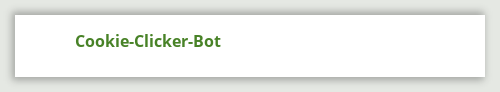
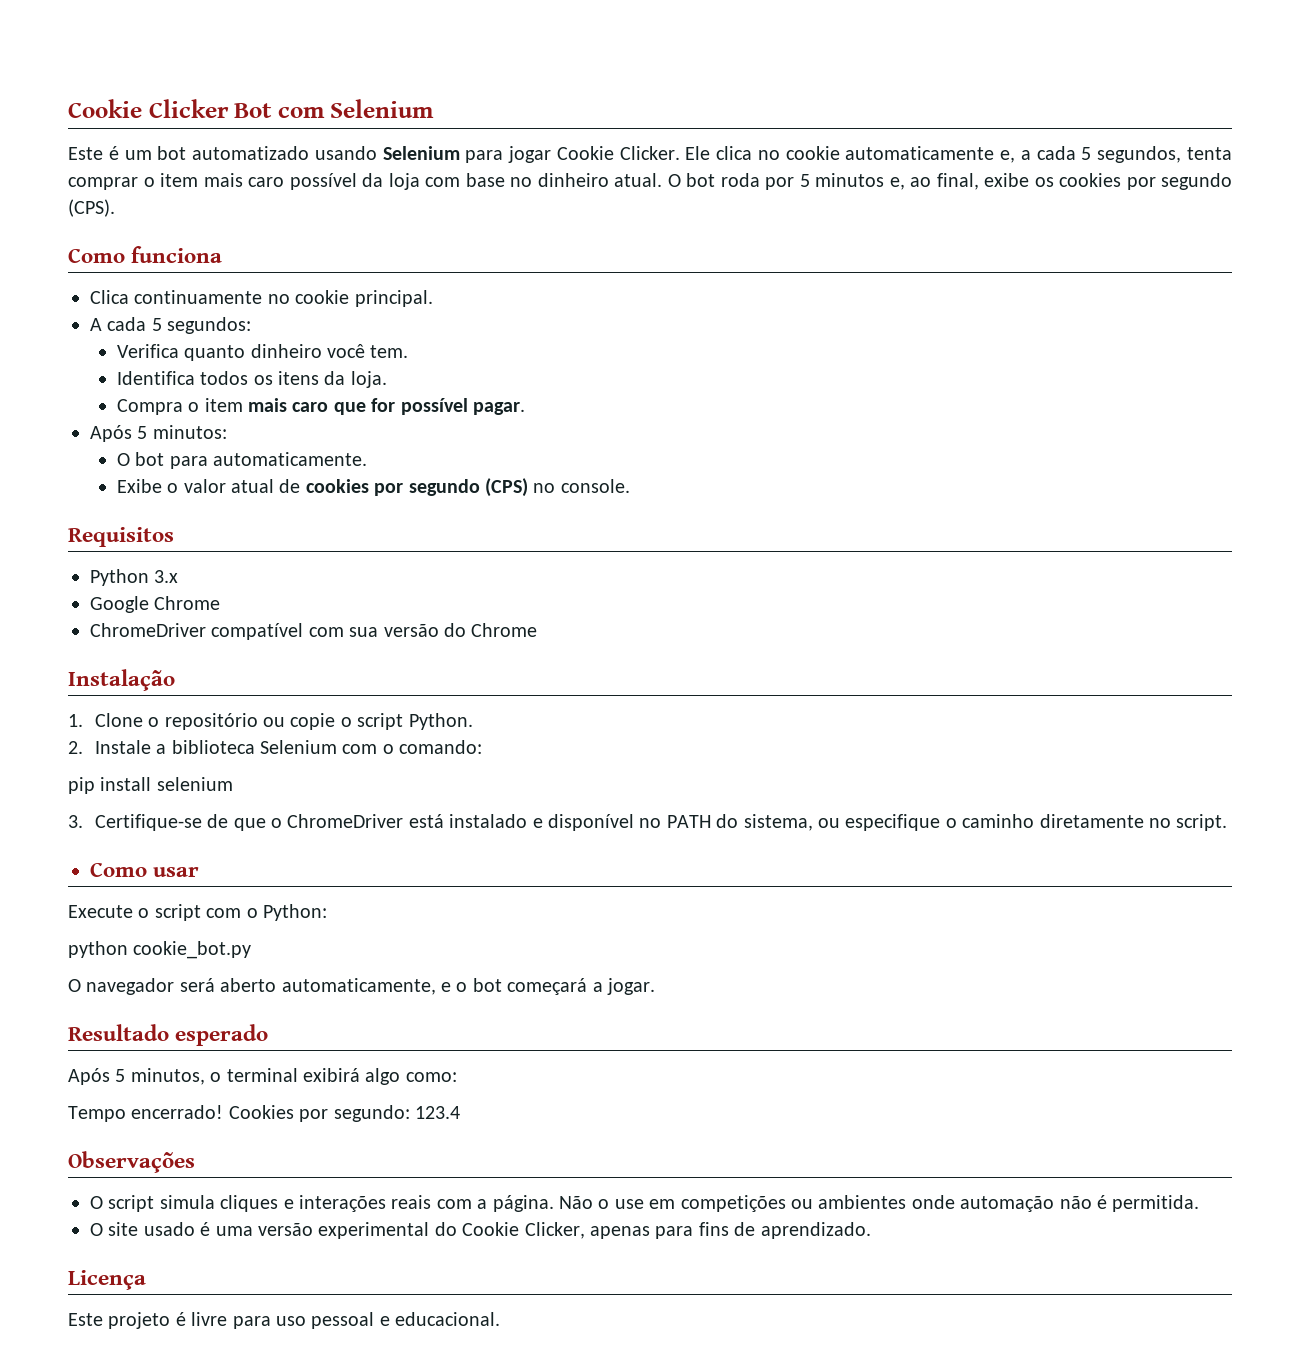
- Cookie-Clicker-Bot
+ Cookie Clicker Bot com Selenium
+ Este é um bot automatizado usando Selenium para jogar Cookie Clicker. Ele clica no cookie automaticamente e, a cada 5 segundos, tenta comprar o item mais caro possível da loja com base no dinheiro atual. O bot roda por 5 minutos e, ao final, exibe os cookies por segundo (CPS).
+ Como funciona
+ Clica continuamente no cookie principal.
+ A cada 5 segundos:
+ Verifica quanto dinheiro você tem.
+ Identifica todos os itens da loja.
+ Compra o item mais caro que for possível pagar.
+ Após 5 minutos:
+ O bot para automaticamente.
+ Exibe o valor atual de cookies por segundo (CPS) no console.
+ Requisitos
+ Python 3.x
+ Google Chrome
+ ChromeDriver compatível com sua versão do Chrome
+ Instalação
+ 1. Clone o repositório ou copie o script Python.
+ 2. Instale a biblioteca Selenium com o comando:
+ pip install selenium
+ 3. Certifique-se de que o ChromeDriver está instalado e disponível no PATH do sistema, ou especifique o caminho diretamente no script.
+ Como usar
+ Execute o script com o Python:
+ python cookie_bot.py
+ O navegador será aberto automaticamente, e o bot começará a jogar.
+ Resultado esperado
+ Após 5 minutos, o terminal exibirá algo como:
+ Tempo encerrado! Cookies por segundo: 123.4
+ Observações
+ O script simula cliques e interações reais com a página. Não o use em competições ou ambientes onde automação não é permitida.
+ O site usado é uma versão experimental do Cookie Clicker, apenas para fins de aprendizado.
+ Licença
+ Este projeto é livre para uso pessoal e educacional.

